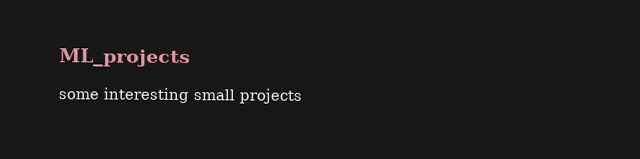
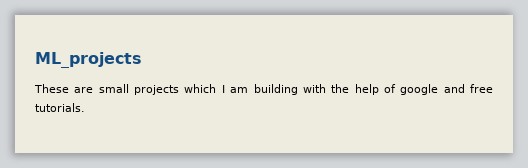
- some interesting small projects
+ These are small projects which I am building with the help of google and free tutorials.

